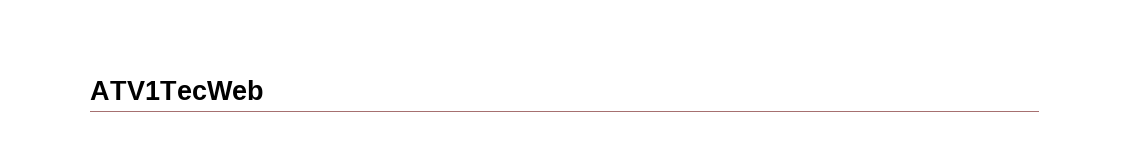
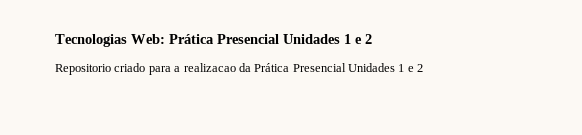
- ATV1TecWeb
+ Tecnologias Web: Prática Presencial Unidades 1 e 2
+ Repositorio criado para a realizacao da Prática Presencial Unidades 1 e 2

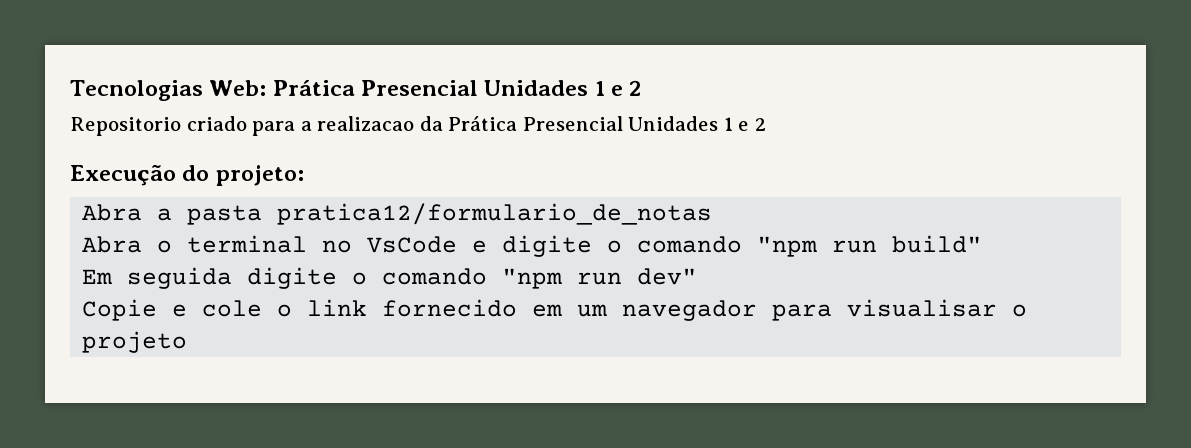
+ Execução do projeto:
+ Abra a pasta pratica12/formulario_de_notas
+ Abra o terminal no VsCode e digite o comando "npm run build"
+ Em seguida digite o comando "npm run dev"
+ Copie e cole o link fornecido em um navegador para visualisar o projeto

